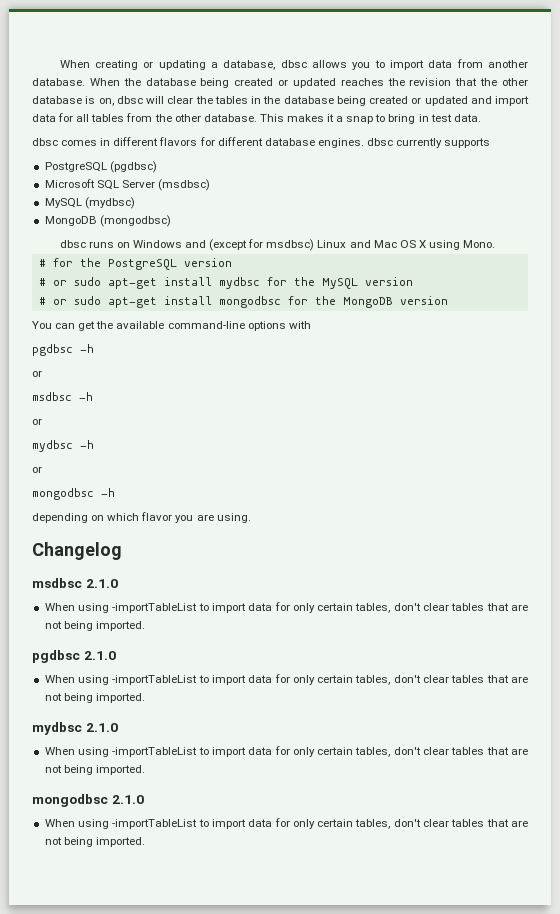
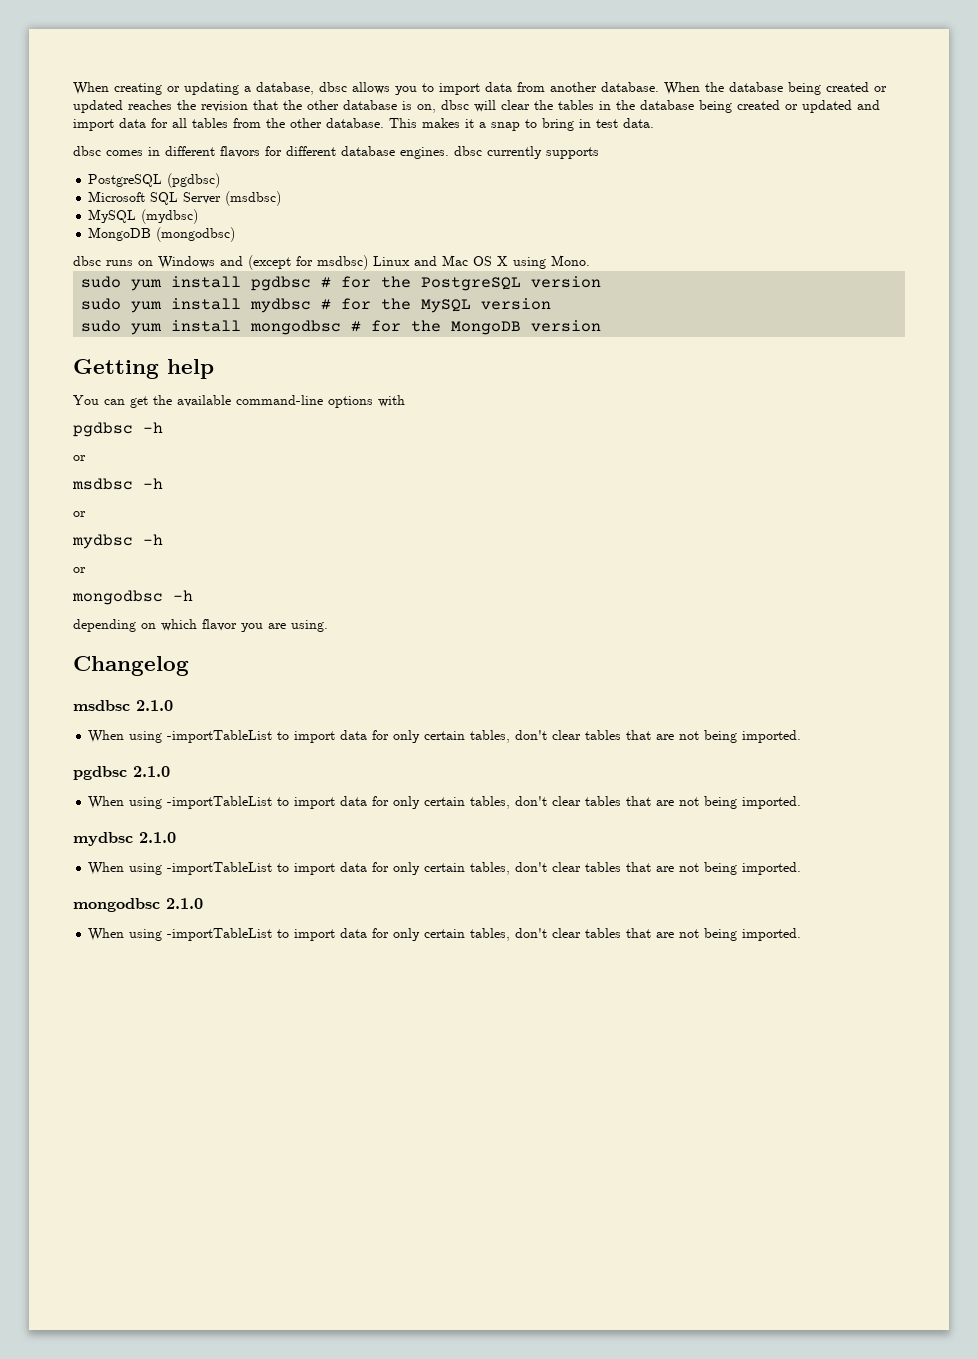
- # for the PostgreSQL version
+ sudo yum install pgdbsc # for the PostgreSQL version
- # or sudo apt-get install mydbsc for the MySQL version
+ sudo yum install mydbsc # for the MySQL version
- # or sudo apt-get install mongodbsc for the MongoDB version
+ sudo yum install mongodbsc # for the MongoDB version
+ Getting help

